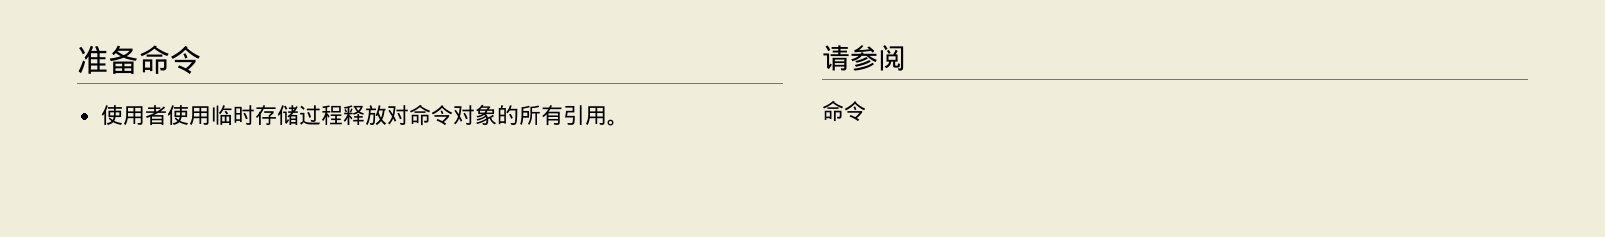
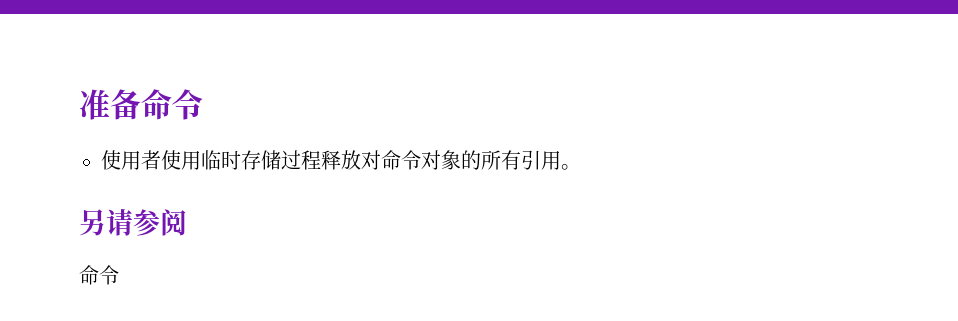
- 请参阅
+ 另请参阅

